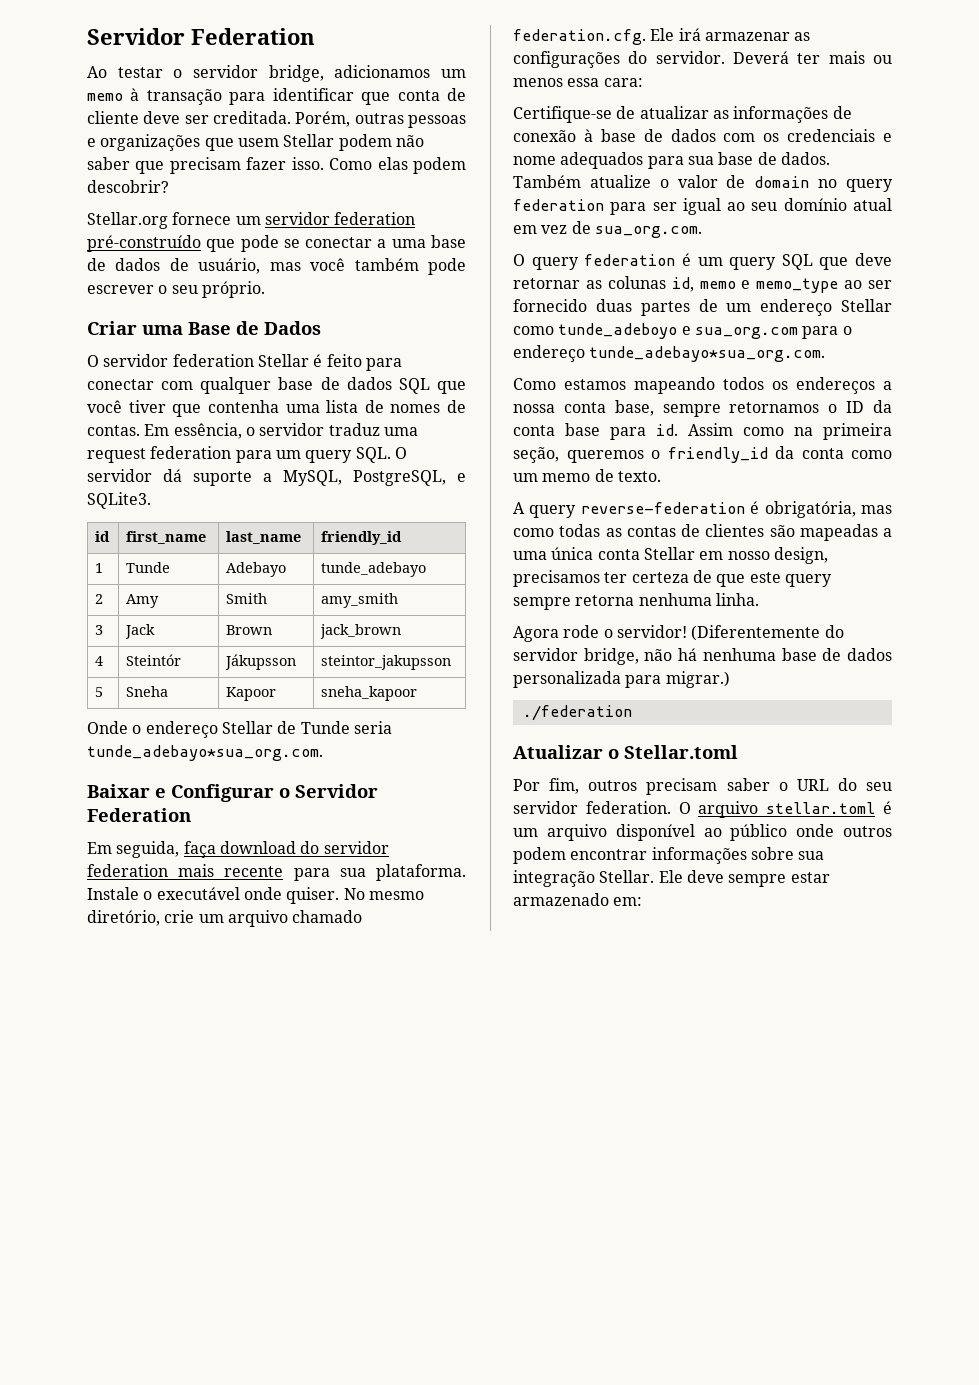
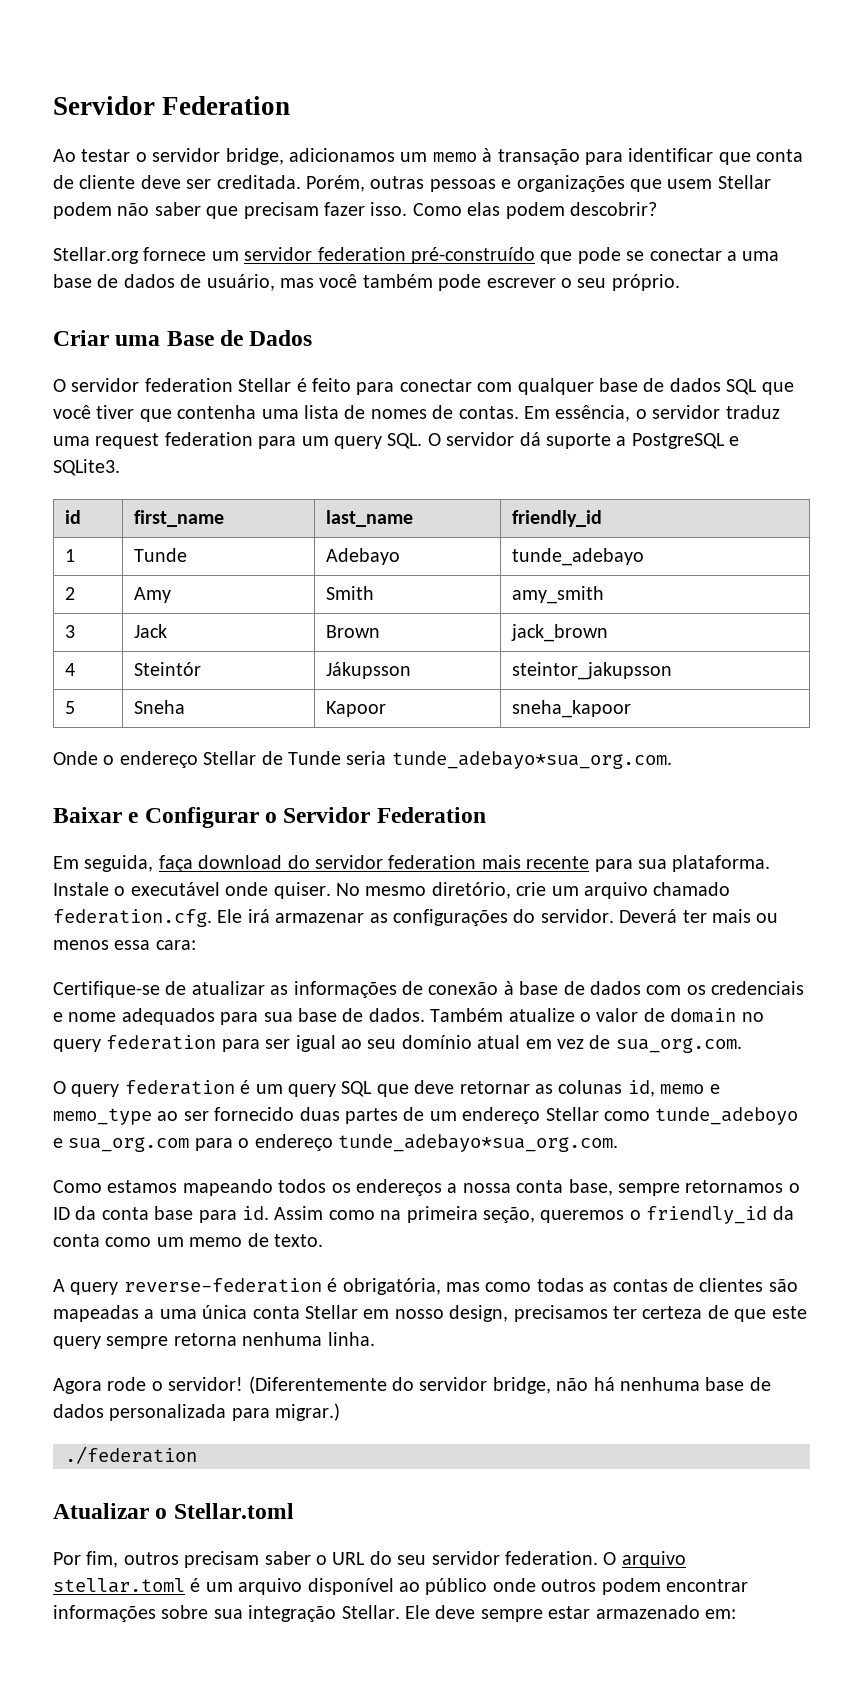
- Em essência, o servidor traduz uma request federation para um query SQL. O servidor dá suporte a MySQL, PostgreSQL, e SQLite3.
+ Em essência, o servidor traduz uma request federation para um query SQL. O servidor dá suporte a PostgreSQL e SQLite3.

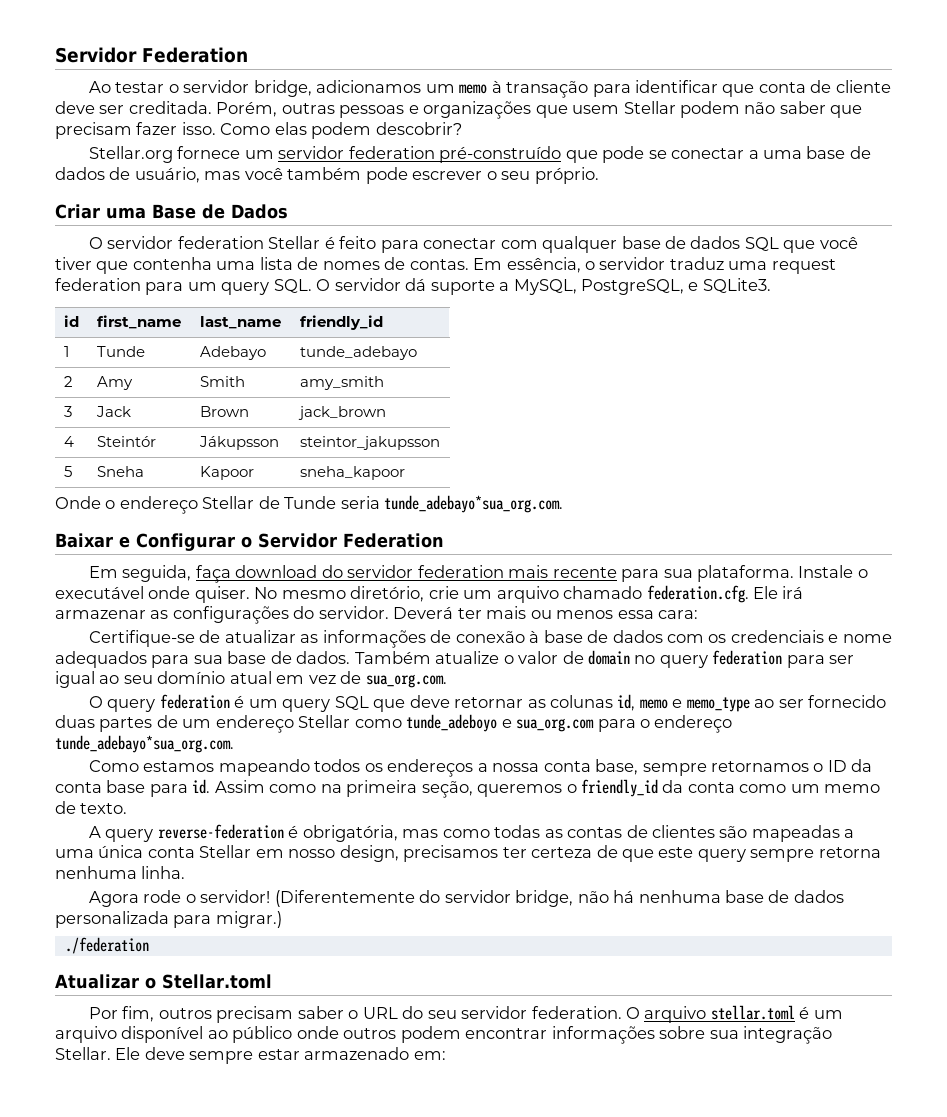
- Em essência, o servidor traduz uma request federation para um query SQL. O servidor dá suporte a PostgreSQL e SQLite3.
+ Em essência, o servidor traduz uma request federation para um query SQL. O servidor dá suporte a MySQL, PostgreSQL, e SQLite3.

